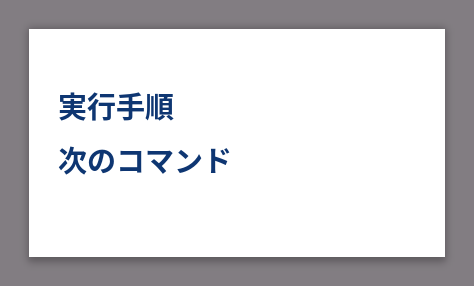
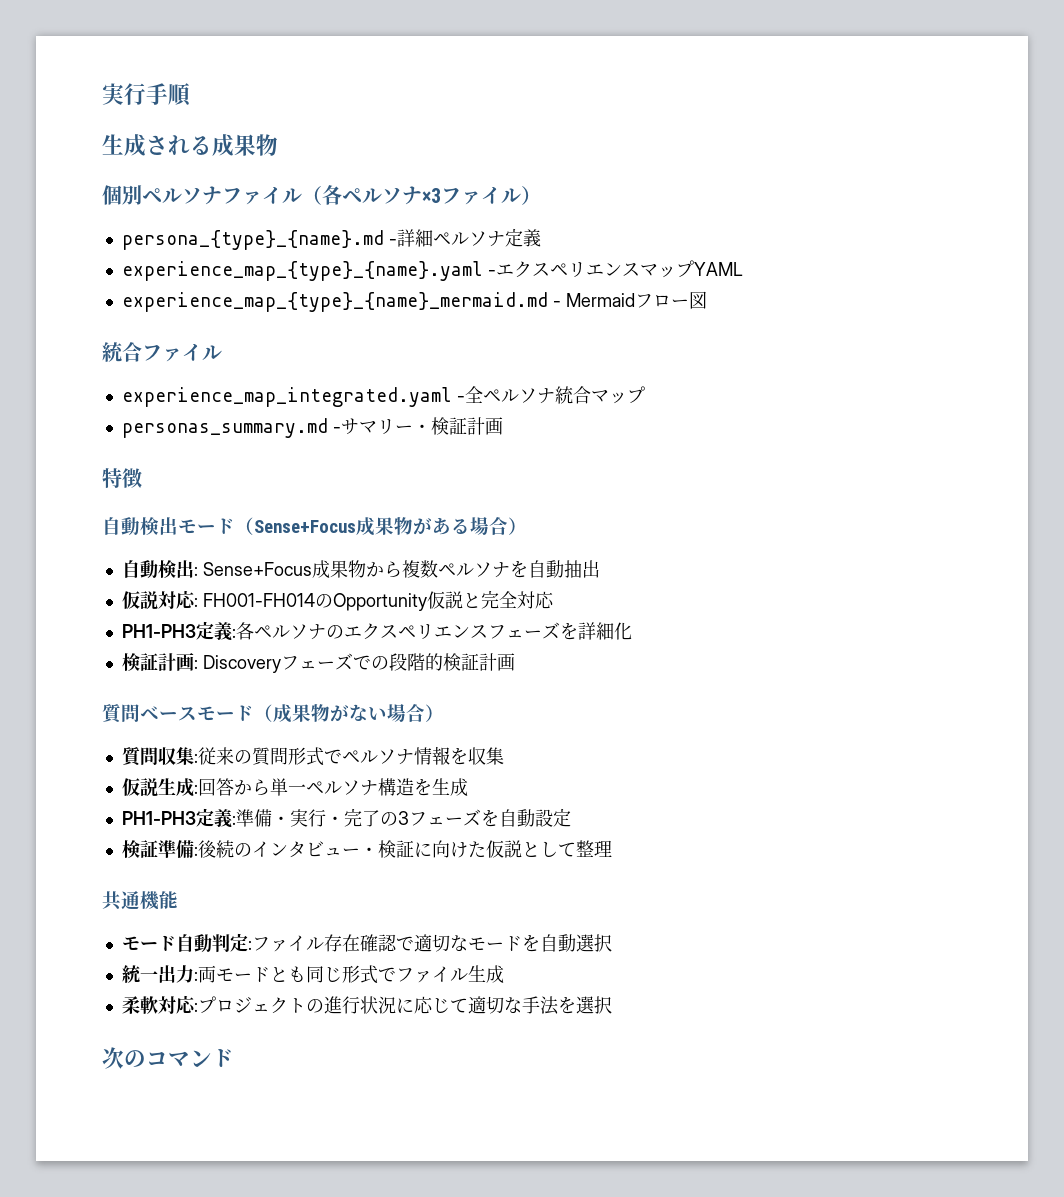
+ 生成される成果物
+ 個別ペルソナファイル（各ペルソナ×3ファイル）
+ persona_{type}_{name}.md -詳細ペルソナ定義
+ experience_map_{type}_{name}.yaml -エクスペリエンスマップYAML
+ experience_map_{type}_{name}_mermaid.md - Mermaidフロー図
+ 統合ファイル
+ experience_map_integrated.yaml -全ペルソナ統合マップ
+ personas_summary.md -サマリー・検証計画
+ 特徴
+ 自動検出モード（Sense+Focus成果物がある場合）
+ 自動検出: Sense+Focus成果物から複数ペルソナを自動抽出
+ 仮説対応: FH001-FH014のOpportunity仮説と完全対応
+ PH1-PH3定義:各ペルソナのエクスペリエンスフェーズを詳細化
+ 検証計画: Discoveryフェーズでの段階的検証計画
+ 質問ベースモード（成果物がない場合）
+ 質問収集:従来の質問形式でペルソナ情報を収集
+ 仮説生成:回答から単一ペルソナ構造を生成
+ PH1-PH3定義:準備・実行・完了の3フェーズを自動設定
+ 検証準備:後続のインタビュー・検証に向けた仮説として整理
+ 共通機能
+ モード自動判定:ファイル存在確認で適切なモードを自動選択
+ 統一出力:両モードとも同じ形式でファイル生成
+ 柔軟対応:プロジェクトの進行状況に応じて適切な手法を選択

